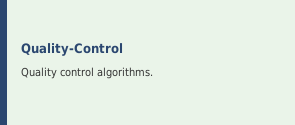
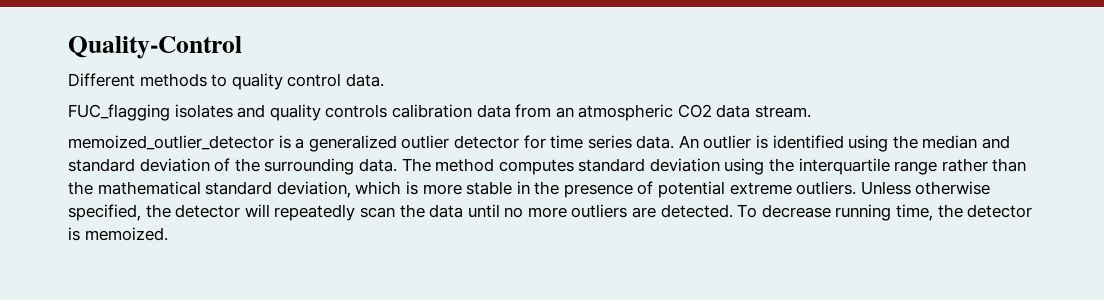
- Quality control algorithms.
+ Different methods to quality control data.
+ FUC_flagging isolates and quality controls calibration data from an atmospheric CO2 data stream.
+ memoized_outlier_detector is a generalized outlier detector for time series data. An outlier is identified using the median and standard deviation of the surrounding data. The method computes standard deviation using the interquartile range rather than the mathematical standard deviation, which is more stable in the presence of potential extreme outliers. Unless otherwise specified, the detector will repeatedly scan the data until no more outliers are detected. To decrease running time, the detector is memoized.

